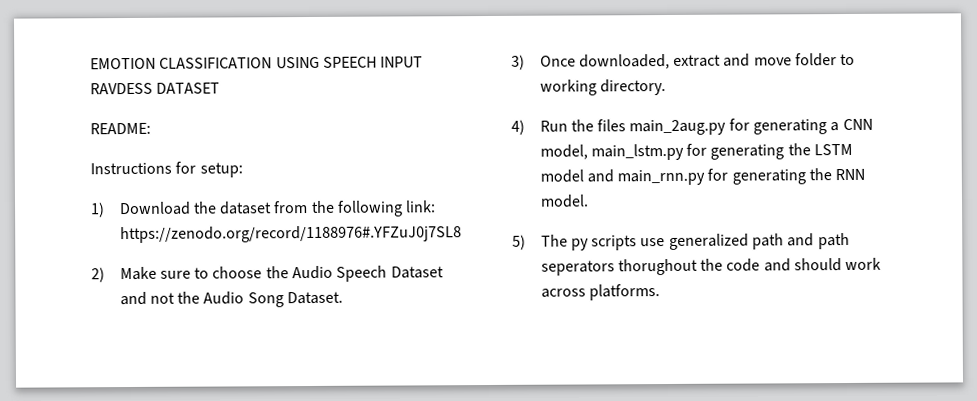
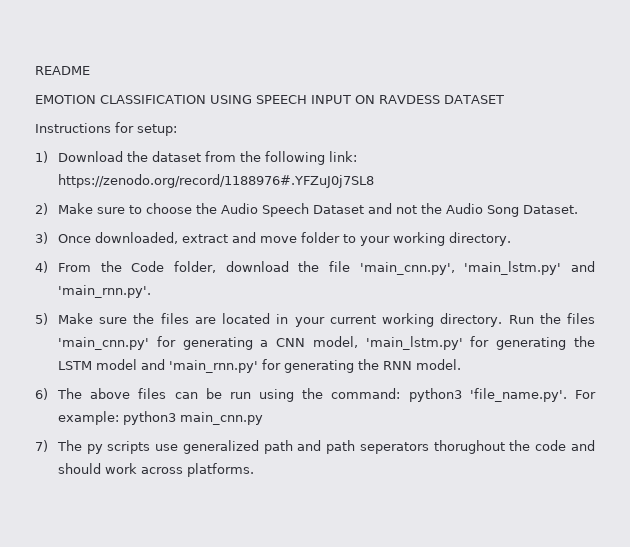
+ README
- EMOTION CLASSIFICATION USING SPEECH INPUT RAVDESS DATASET
+ EMOTION CLASSIFICATION USING SPEECH INPUT ON RAVDESS DATASET
- README:
- 3) Once downloaded, extract and move folder to working directory.
+ 3) Once downloaded, extract and move folder to your working directory.
- 4) Run the files main_2aug.py for generating a CNN model, main_lstm.py for generating the LSTM model and main_rnn.py for generating the RNN model.
+ 4) From the Code folder, download the file 'main_cnn.py', 'main_lstm.py' and 'main_rnn.py'.
+ 5) Make sure the files are located in your current working directory. Run the files 'main_cnn.py' for generating a CNN model, 'main_lstm.py' for generating the LSTM model and 'main_rnn.py' for generating the RNN model.
- 5) The py scripts use generalized path and path seperators thorughout the code and should work across platforms.
+ 6) The above files can be run using the command: python3 'file_name.py'. For example: python3 main_cnn.py
+ 7) The py scripts use generalized path and path seperators thorughout the code and should work across platforms.

